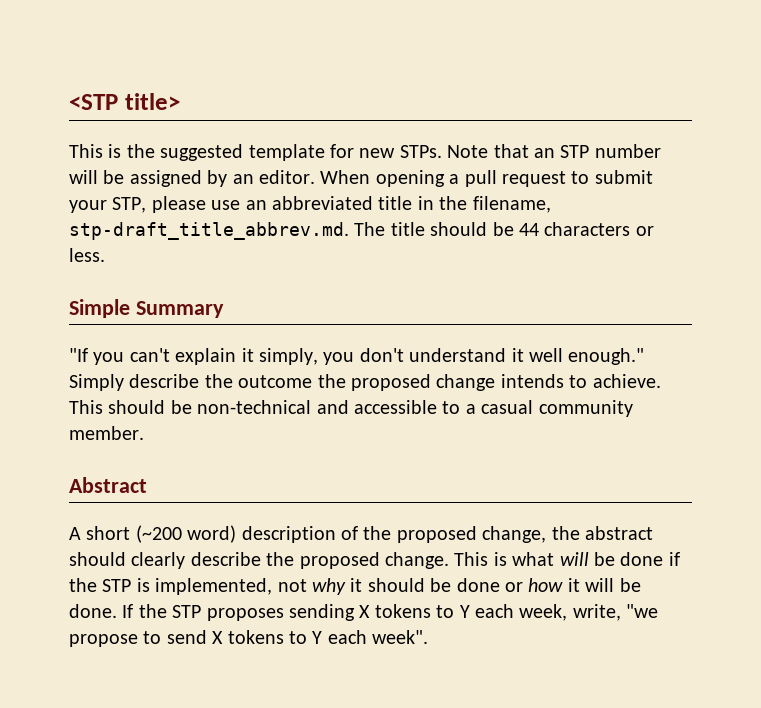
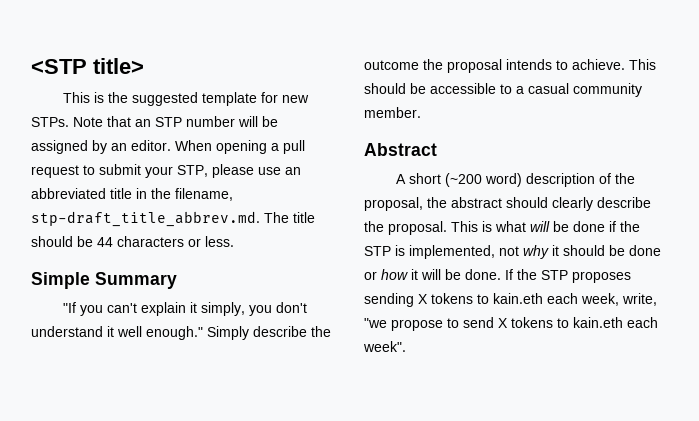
- Simply describe the outcome the proposed change intends to achieve.
+ Simply describe the outcome the proposal intends to achieve.
- This should be non-technical and accessible to a casual community member.
+ This should be accessible to a casual community member.
- A short (~200 word) description of the proposed change, the abstract should clearly describe the proposed change.
+ A short (~200 word) description of the proposal, the abstract should clearly describe the proposal.
- If the STP proposes sending X tokens to Y each week, write, "we propose to send X tokens to Y each week".
+ If the STP proposes sending X tokens to kain.eth each week, write, "we propose to send X tokens to kain.eth each week".

